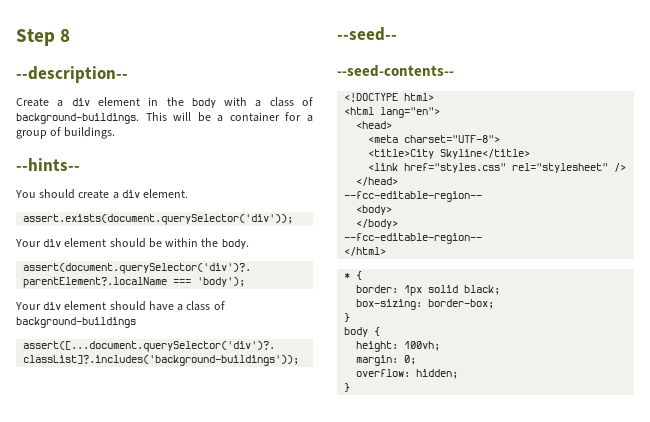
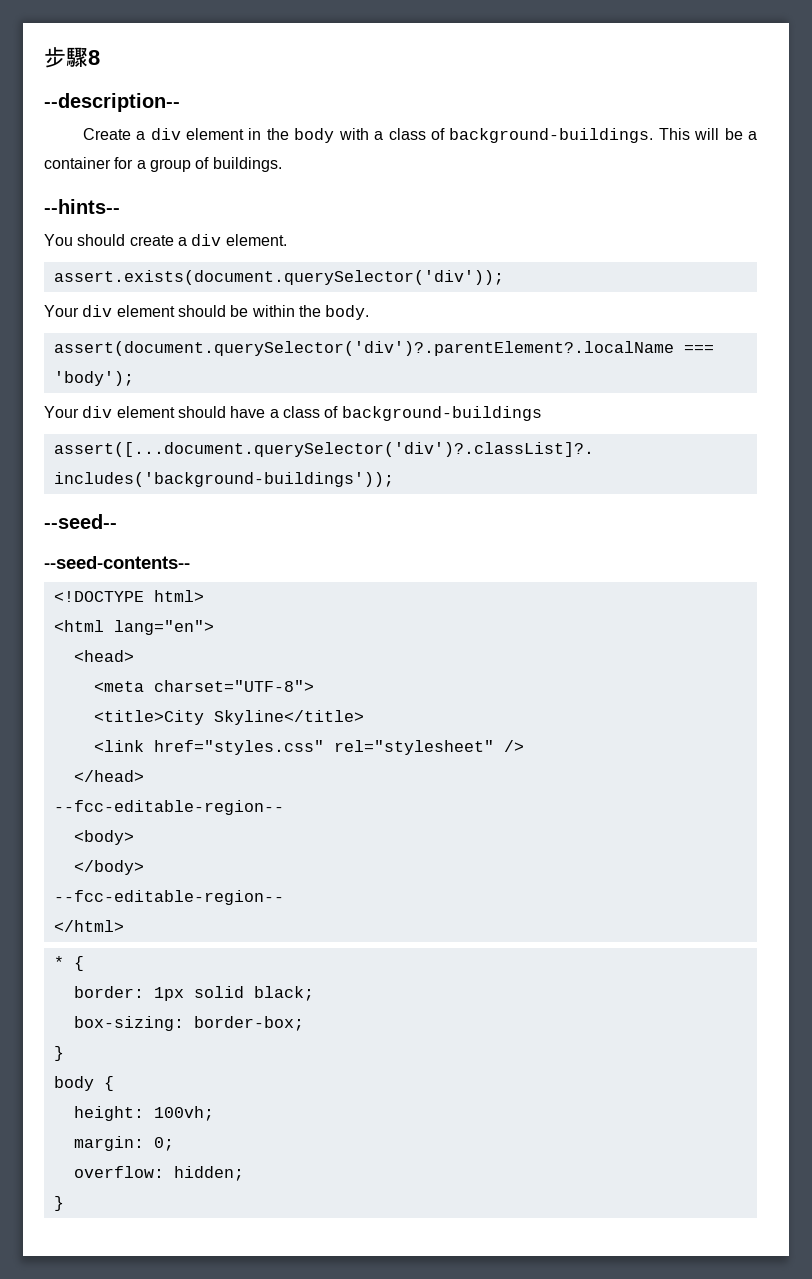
- Step 8
+ 步驟8

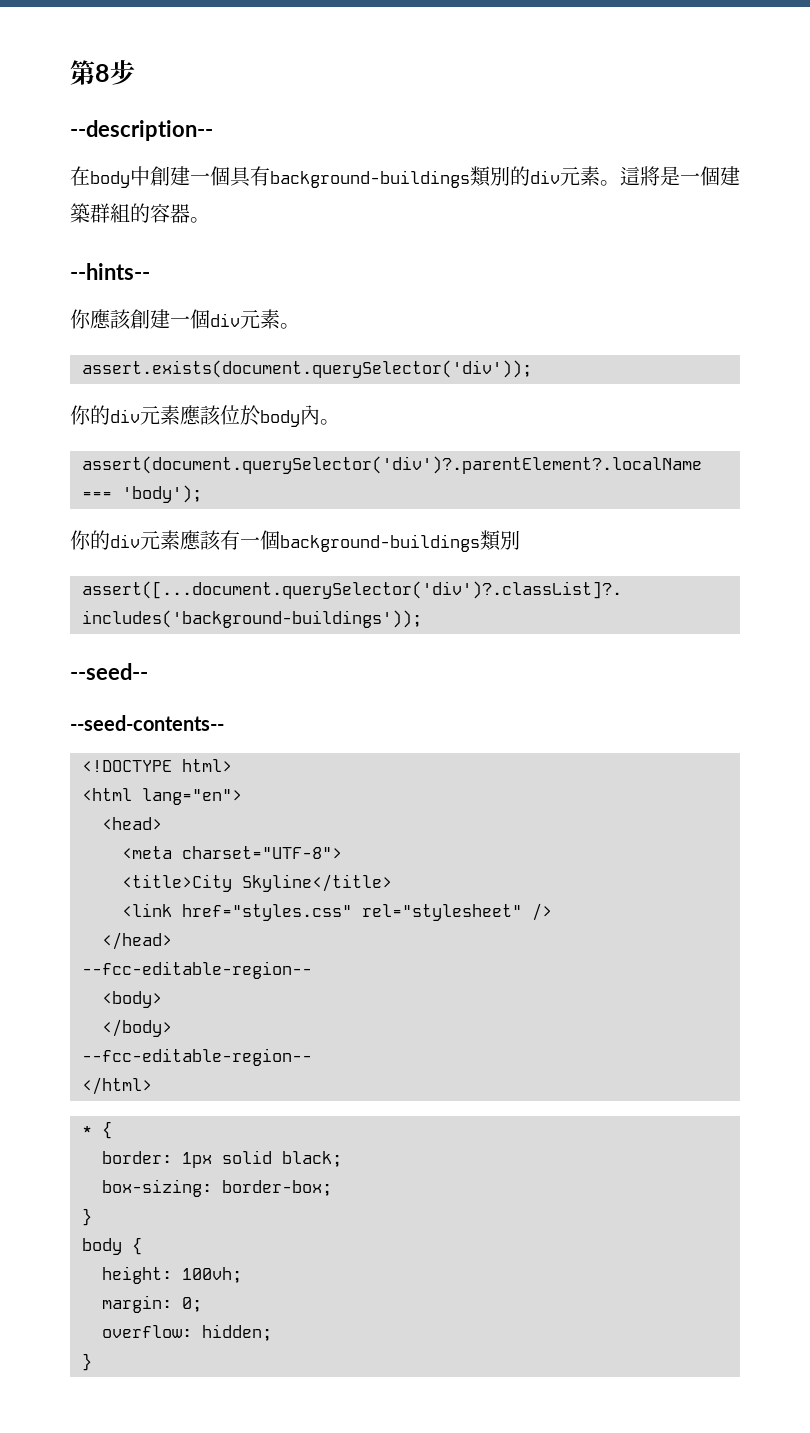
- 步驟8
+ 第8步
- Create a div element in the body with a class of background-buildings. This will be a container for a group of buildings.
+ 在body中創建一個具有background-buildings類別的div元素。這將是一個建築群組的容器。
  --hints--
- You should create a div element.
+ 你應該創建一個div元素。
  assert.exists(document.querySelector('div'));
- Your div element should be within the body.
+ 你的div元素應該位於body內。
  assert(document.querySelector('div')?.parentElement?.localName === 'body');
- Your div element should have a class of background-buildings
+ 你的div元素應該有一個background-buildings類別

